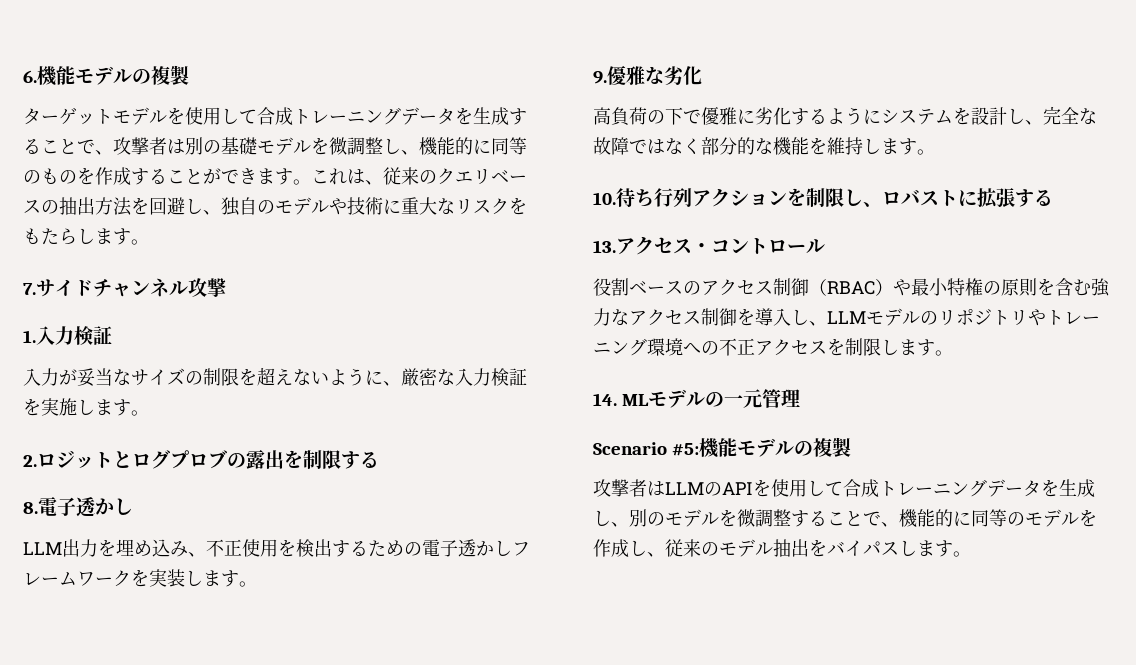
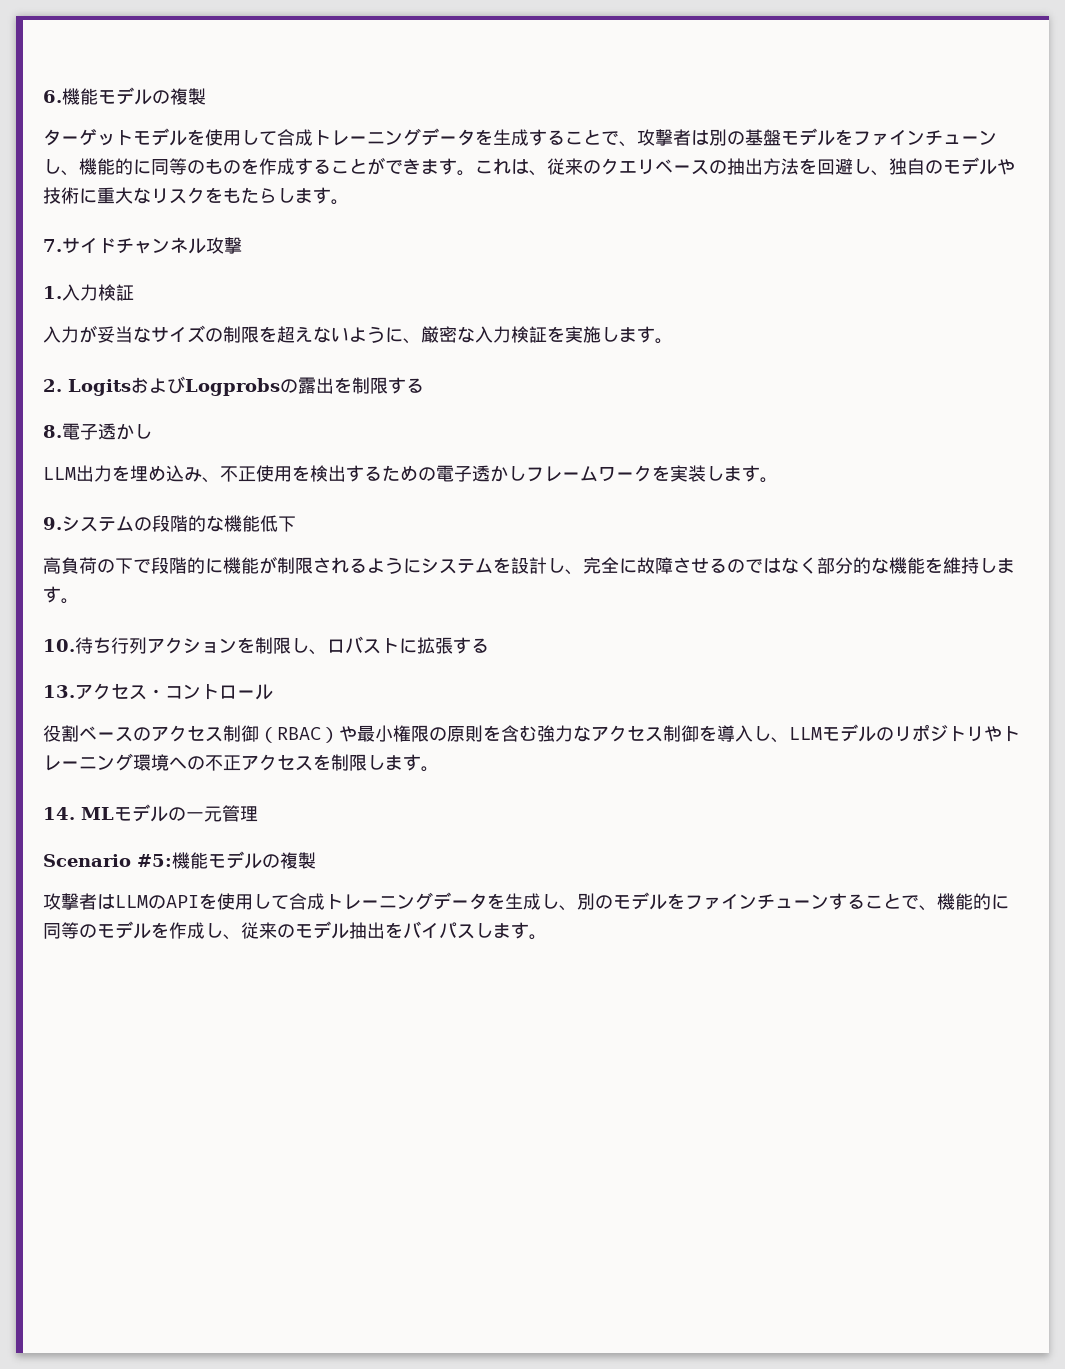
- ターゲットモデルを使用して合成トレーニングデータを生成することで、攻撃者は別の基礎モデルを微調整し、機能的に同等のものを作成することができます。
+ ターゲットモデルを使用して合成トレーニングデータを生成することで、攻撃者は別の基盤モデルをファインチューンし、機能的に同等のものを作成することができます。
- 2.ロジットとログプロブの露出を制限する
+ 2. LogitsおよびLogprobsの露出を制限する
- 9.優雅な劣化
- 高負荷の下で優雅に劣化するようにシステムを設計し、完全な故障ではなく部分的な機能を維持します。
+ 9.システムの段階的な機能低下
+ 高負荷の下で段階的に機能が制限されるようにシステムを設計し、完全に故障させるのではなく部分的な機能を維持します。
- 役割ベースのアクセス制御（RBAC）や最小特権の原則を含む強力なアクセス制御を導入し、LLMモデルのリポジトリやトレーニング環境への不正アクセスを制限します。
+ 役割ベースのアクセス制御（RBAC）や最小権限の原則を含む強力なアクセス制御を導入し、LLMモデルのリポジトリやトレーニング環境への不正アクセスを制限します。
- 攻撃者はLLMのAPIを使用して合成トレーニングデータを生成し、別のモデルを微調整することで、機能的に同等のモデルを作成し、従来のモデル抽出をバイパスします。
+ 攻撃者はLLMのAPIを使用して合成トレーニングデータを生成し、別のモデルをファインチューンすることで、機能的に同等のモデルを作成し、従来のモデル抽出をバイパスします。

